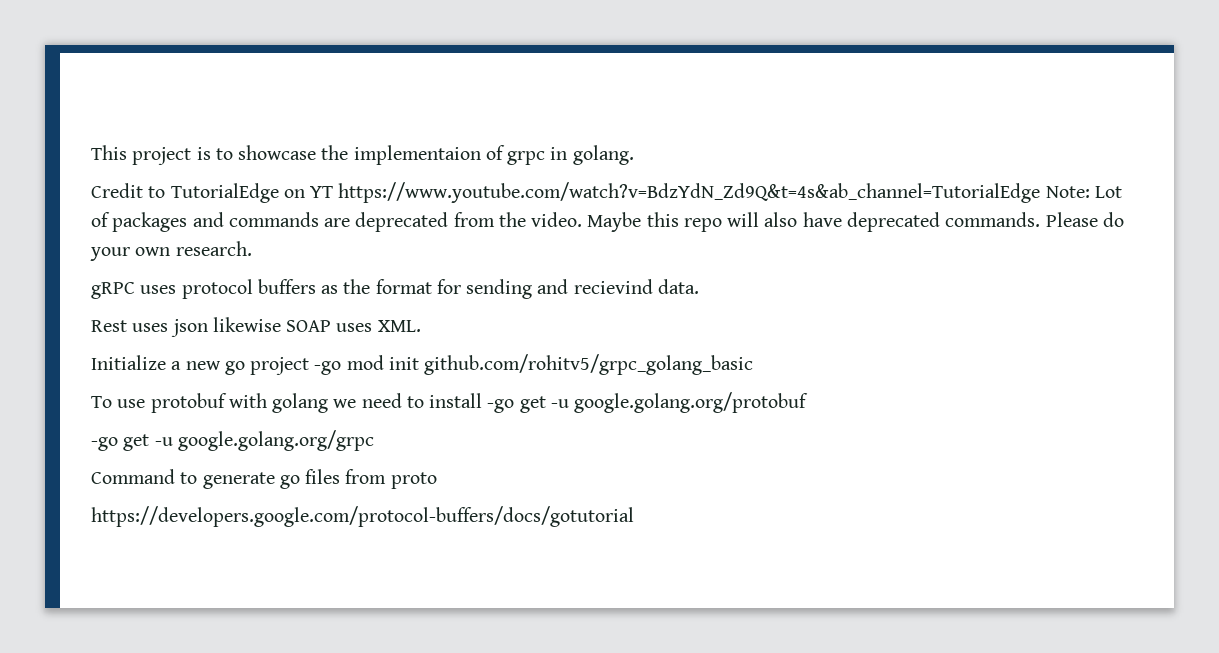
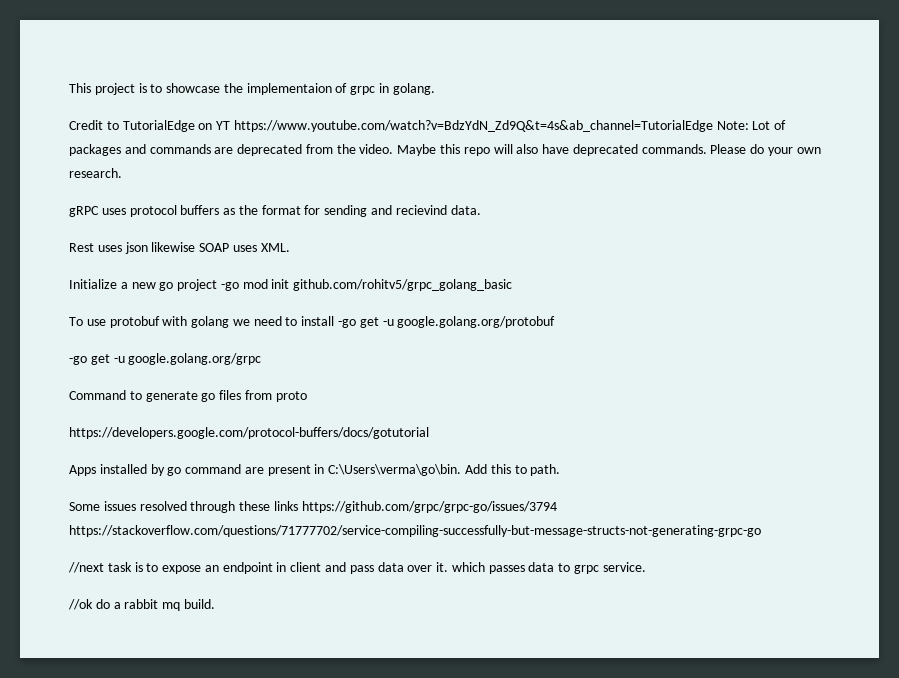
+ Apps installed by go command are present in C:\Users\verma\go\bin. Add this to path.
+ Some issues resolved through these links https://github.com/grpc/grpc-go/issues/3794 https://stackoverflow.com/questions/71777702/service-compiling-successfully-but-message-structs-not-generating-grpc-go
+ //next task is to expose an endpoint in client and pass data over it. which passes data to grpc service.
+ //ok do a rabbit mq build.

